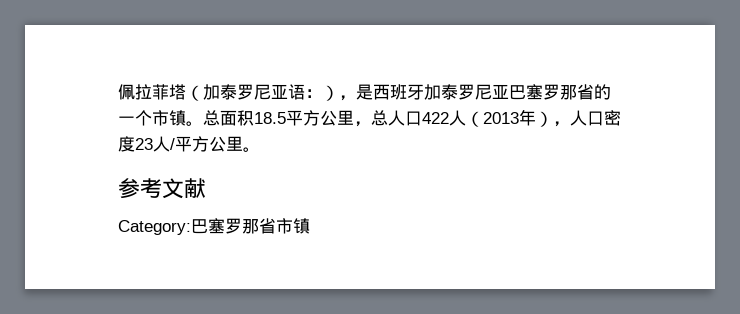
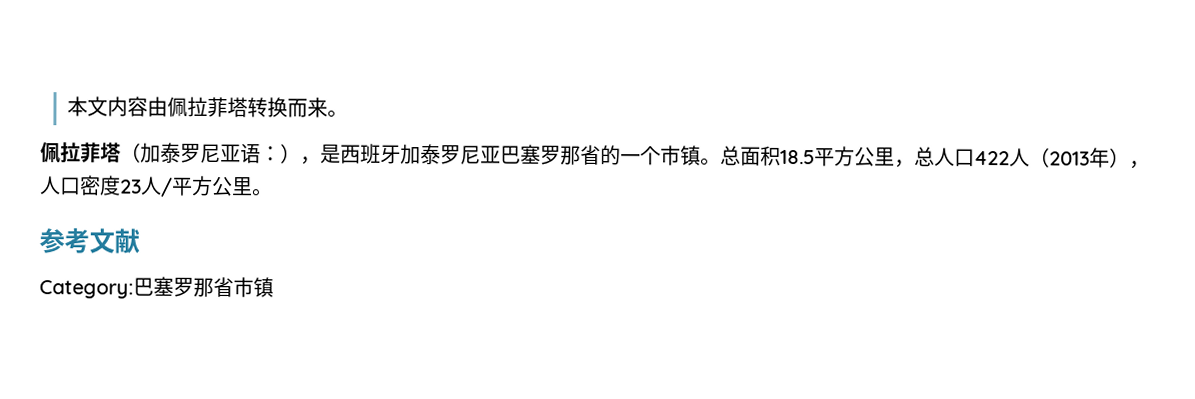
+ 本文内容由佩拉菲塔转换而来。

